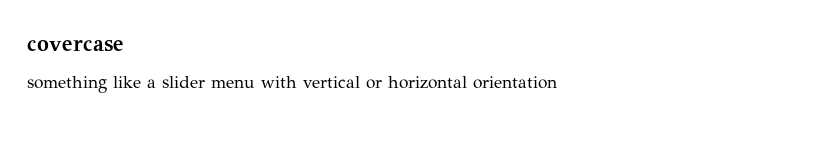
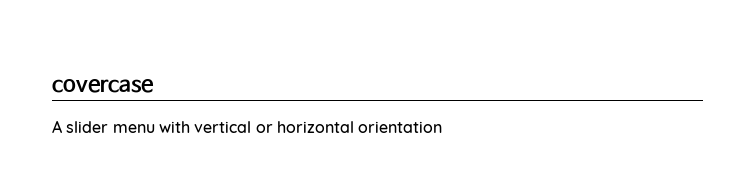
- something like a slider menu with vertical or horizontal orientation
+ A slider menu with vertical or horizontal orientation

